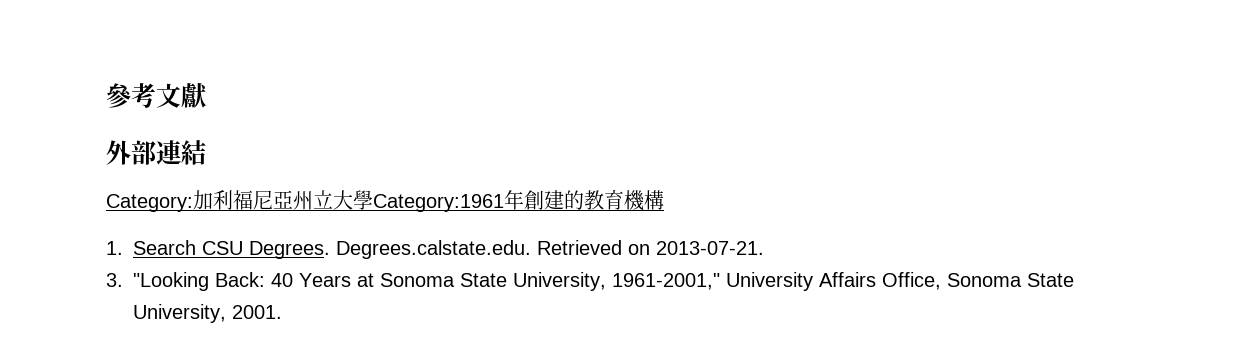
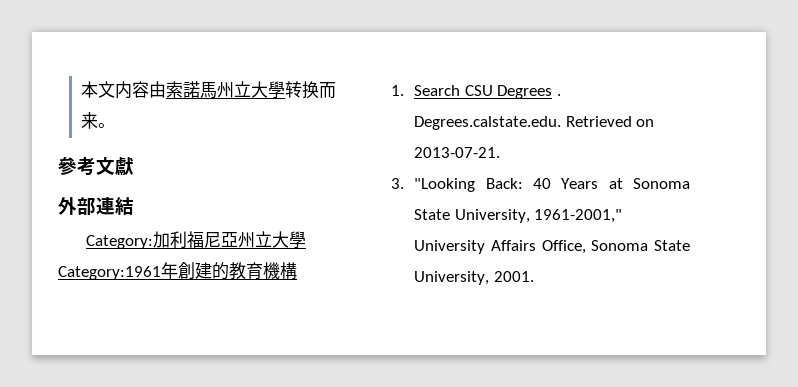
+ 本文内容由索諾馬州立大學转换而来。
- 1. Search CSU Degrees.
+ 1. Search CSU Degrees .

